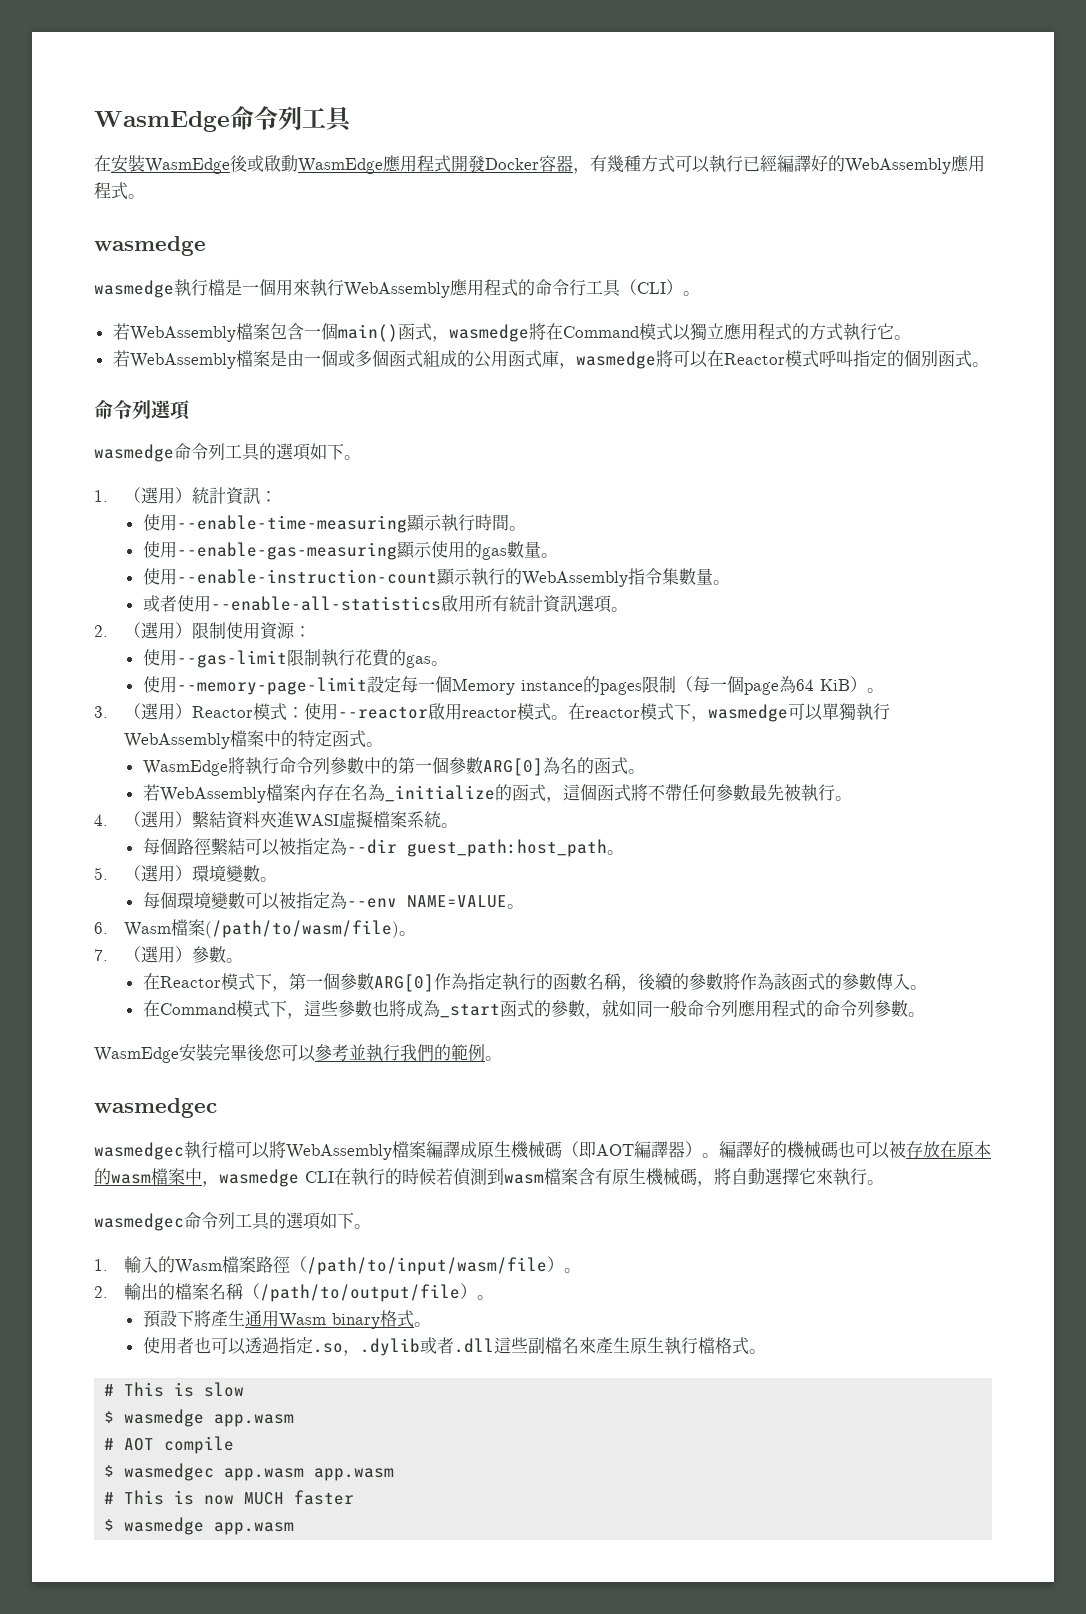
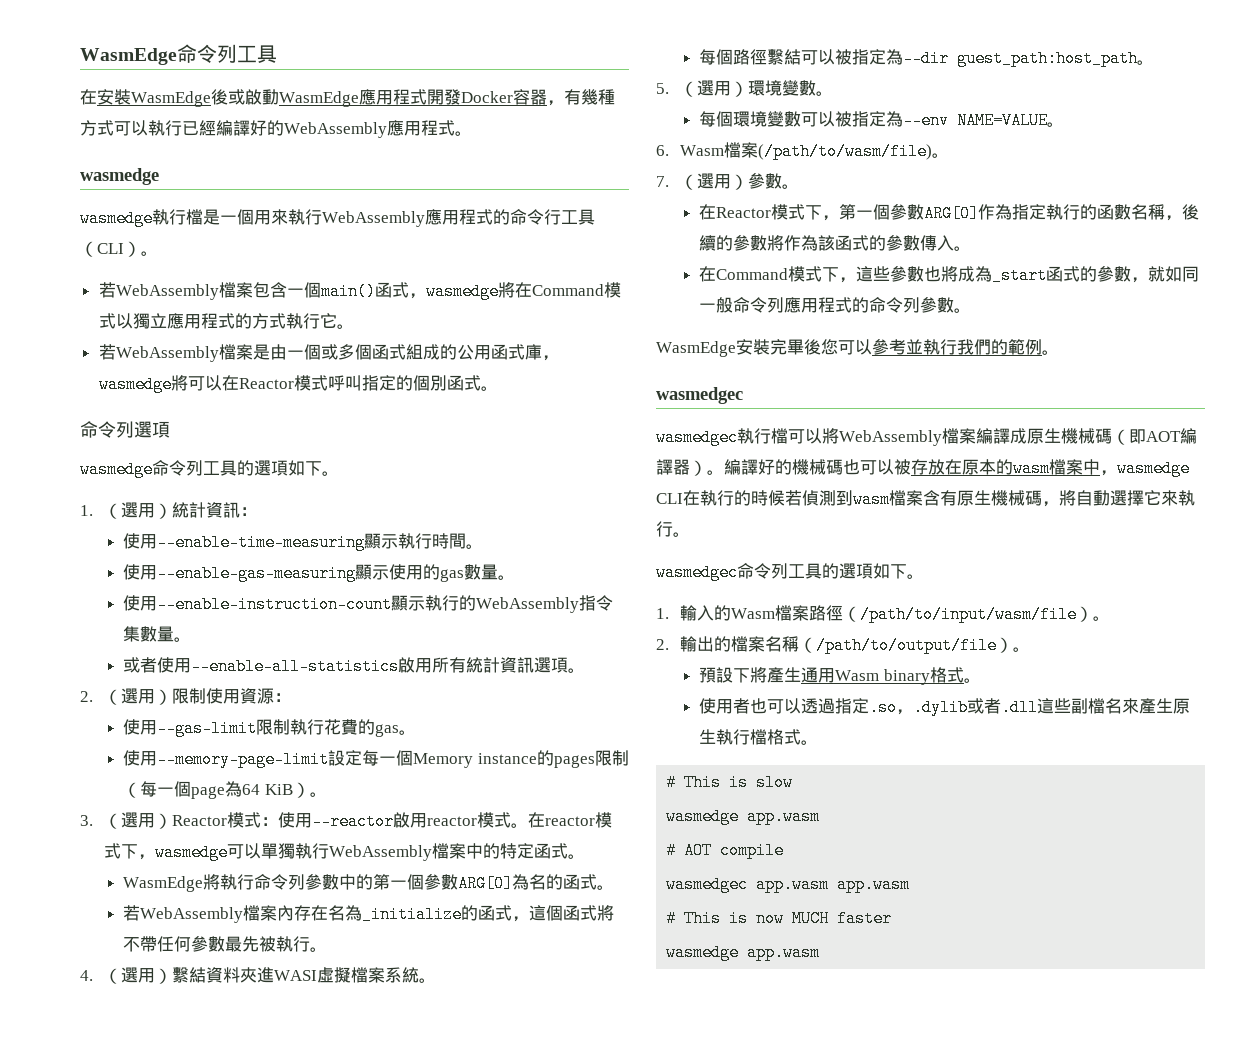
  # This is slow
- $ wasmedge app.wasm
+ wasmedge app.wasm
- $ wasmedgec app.wasm app.wasm
+ wasmedgec app.wasm app.wasm
  # This is now MUCH faster
- $ wasmedge app.wasm
+ wasmedge app.wasm

